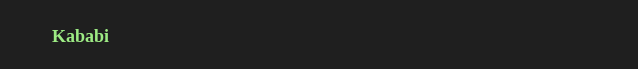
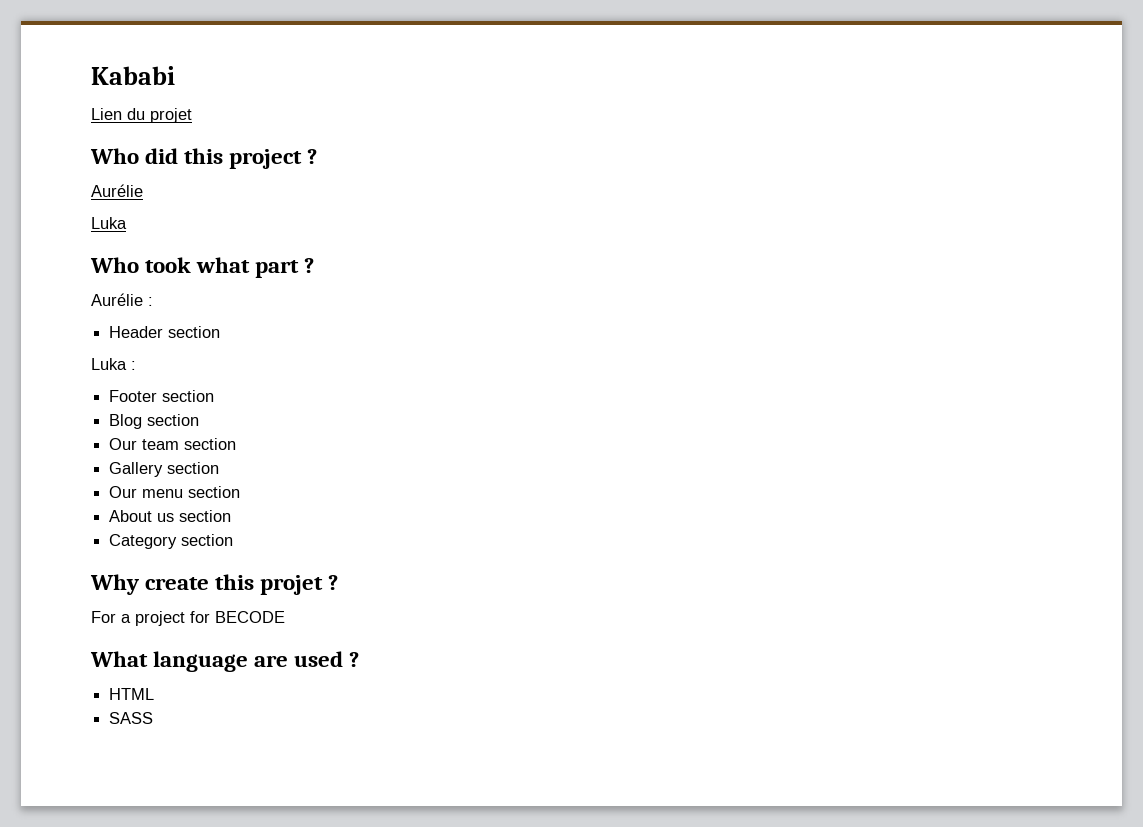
+ Lien du projet
+ Who did this project ?
+ Aurélie
+ Luka
+ Who took what part ?
+ Aurélie :
+ Header section
+ Luka :
+ Footer section
+ Blog section
+ Our team section
+ Gallery section
+ Our menu section
+ About us section
+ Category section
+ Why create this projet ?
+ For a project for BECODE
+ What language are used ?
+ HTML
+ SASS

